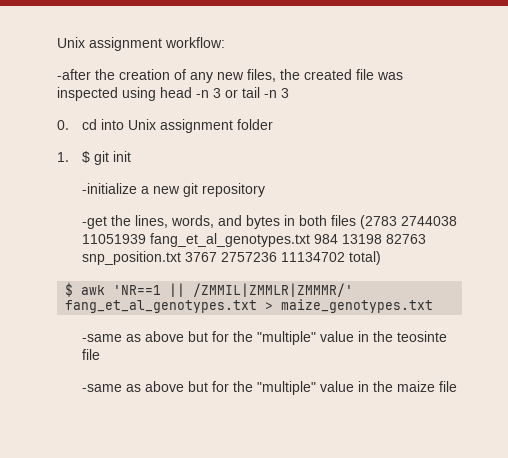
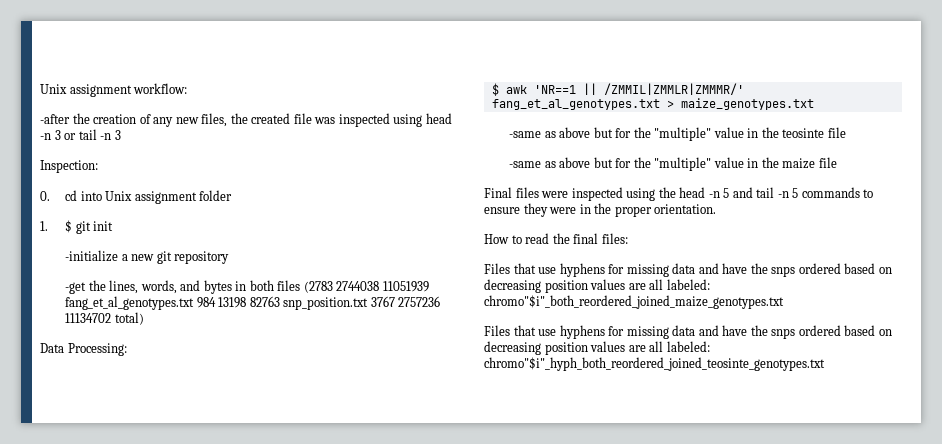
+ Inspection:
+ Data Processing:
+ Final files were inspected using the head -n 5 and tail -n 5 commands to ensure they were in the proper orientation.
+ How to read the final files:
+ Files that use hyphens for missing data and have the snps ordered based on decreasing position values are all labeled: chromo"$i"_both_reordered_joined_maize_genotypes.txt
+ Files that use hyphens for missing data and have the snps ordered based on decreasing position values are all labeled: chromo"$i"_hyph_both_reordered_joined_teosinte_genotypes.txt

